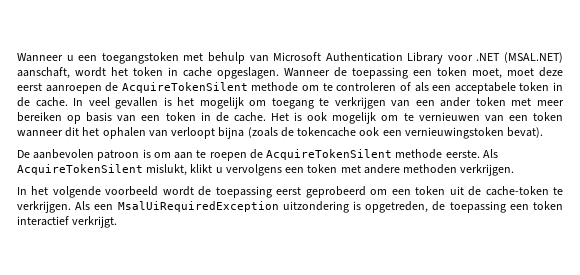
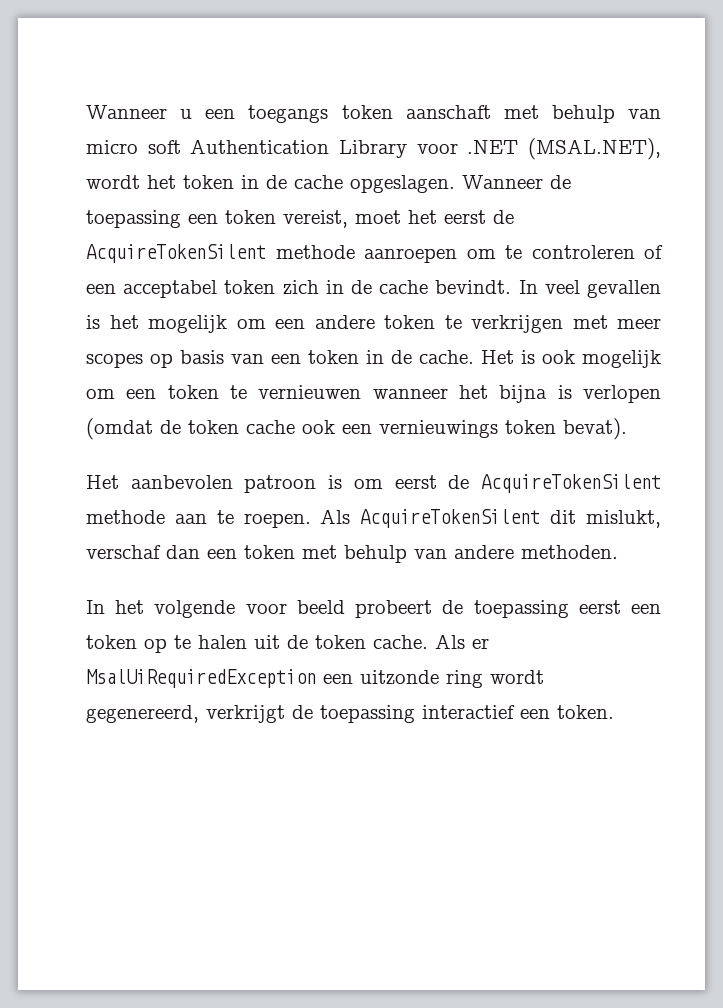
- Wanneer u een toegangstoken met behulp van Microsoft Authentication Library voor .NET (MSAL.NET) aanschaft, wordt het token in cache opgeslagen.
+ Wanneer u een toegangs token aanschaft met behulp van micro soft Authentication Library voor .NET (MSAL.NET), wordt het token in de cache opgeslagen.
- Wanneer de toepassing een token moet, moet deze eerst aanroepen de AcquireTokenSilent methode om te controleren of als een acceptabele token in de cache.
+ Wanneer de toepassing een token vereist, moet het eerst de AcquireTokenSilent methode aanroepen om te controleren of een acceptabel token zich in de cache bevindt.
- In veel gevallen is het mogelijk om toegang te verkrijgen van een ander token met meer bereiken op basis van een token in de cache.
+ In veel gevallen is het mogelijk om een andere token te verkrijgen met meer scopes op basis van een token in de cache.
- Het is ook mogelijk om te vernieuwen van een token wanneer dit het ophalen van verloopt bijna (zoals de tokencache ook een vernieuwingstoken bevat).
+ Het is ook mogelijk om een token te vernieuwen wanneer het bijna is verlopen (omdat de token cache ook een vernieuwings token bevat).
- De aanbevolen patroon is om aan te roepen de AcquireTokenSilent methode eerste. Als AcquireTokenSilent mislukt, klikt u vervolgens een token met andere methoden verkrijgen.
- In het volgende voorbeeld wordt de toepassing eerst geprobeerd om een token uit de cache-token te verkrijgen. Als een MsalUiRequiredException uitzondering is opgetreden, de toepassing een token interactief verkrijgt.
+ Het aanbevolen patroon is om eerst de AcquireTokenSilent methode aan te roepen. Als AcquireTokenSilent dit mislukt, verschaf dan een token met behulp van andere methoden.
+ In het volgende voor beeld probeert de toepassing eerst een token op te halen uit de token cache. Als er MsalUiRequiredException een uitzonde ring wordt gegenereerd, verkrijgt de toepassing interactief een token.

